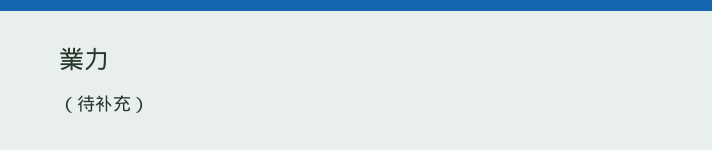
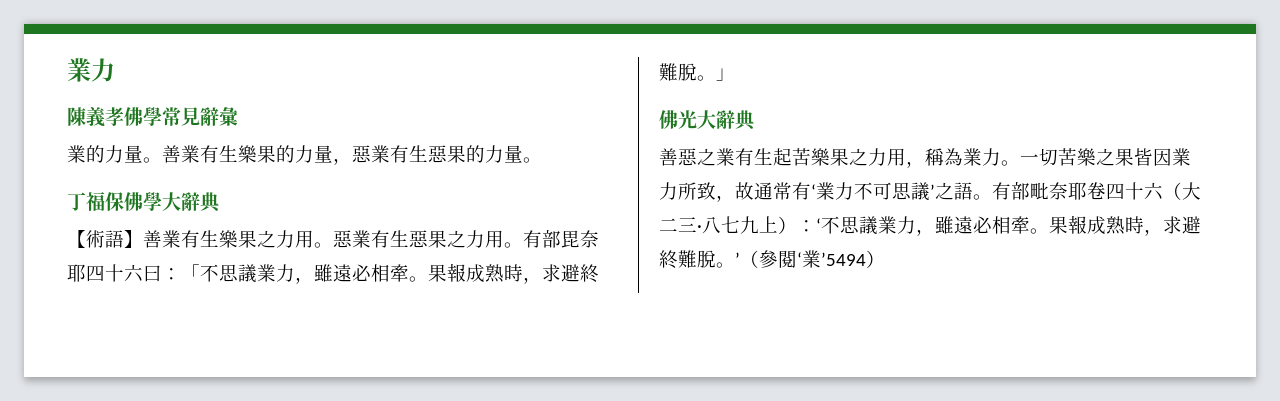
- （待补充）
+ 陳義孝佛學常見辭彙
+ 業的力量。善業有生樂果的力量，惡業有生惡果的力量。
+ 丁福保佛學大辭典
+ 【術語】善業有生樂果之力用。惡業有生惡果之力用。有部毘奈耶四十六曰：「不思議業力，雖遠必相牽。果報成熟時，求避終難脫。」
+ 佛光大辭典
+ 善惡之業有生起苦樂果之力用，稱為業力。一切苦樂之果皆因業力所致，故通常有‘業力不可思議’之語。有部毗奈耶卷四十六（大二三·八七九上）：‘不思議業力，雖遠必相牽。果報成熟時，求避終難脫。’（參閱‘業’5494）

